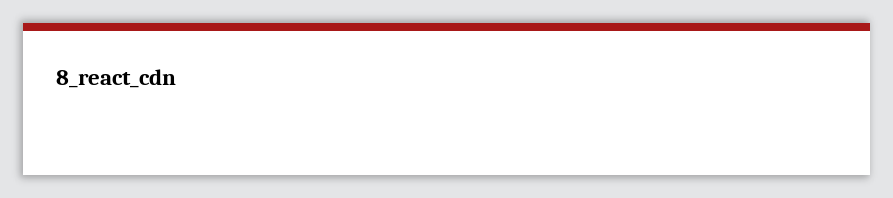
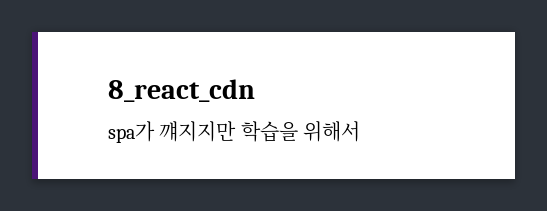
+ spa가 꺠지지만 학습을 위해서

